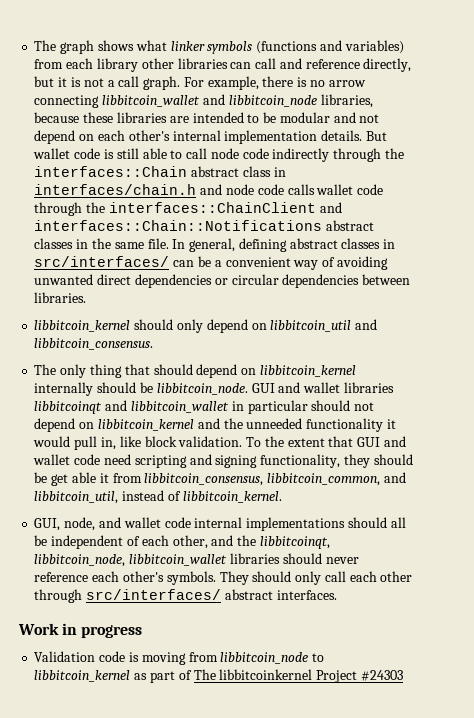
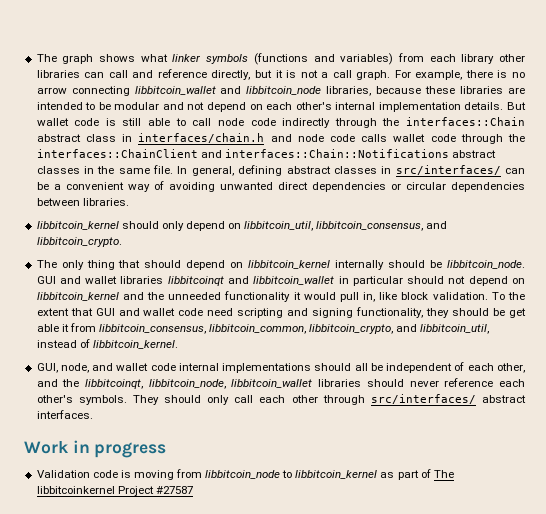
- libbitcoin_kernel should only depend on libbitcoin_util and libbitcoin_consensus.
+ libbitcoin_kernel should only depend on libbitcoin_util, libbitcoin_consensus, and libbitcoin_crypto.
- To the extent that GUI and wallet code need scripting and signing functionality, they should be get able it from libbitcoin_consensus, libbitcoin_common, and libbitcoin_util, instead of libbitcoin_kernel.
+ To the extent that GUI and wallet code need scripting and signing functionality, they should be get able it from libbitcoin_consensus, libbitcoin_common, libbitcoin_crypto, and libbitcoin_util, instead of libbitcoin_kernel.
- Validation code is moving from libbitcoin_node to libbitcoin_kernel as part of The libbitcoinkernel Project #24303
+ Validation code is moving from libbitcoin_node to libbitcoin_kernel as part of The libbitcoinkernel Project #27587

